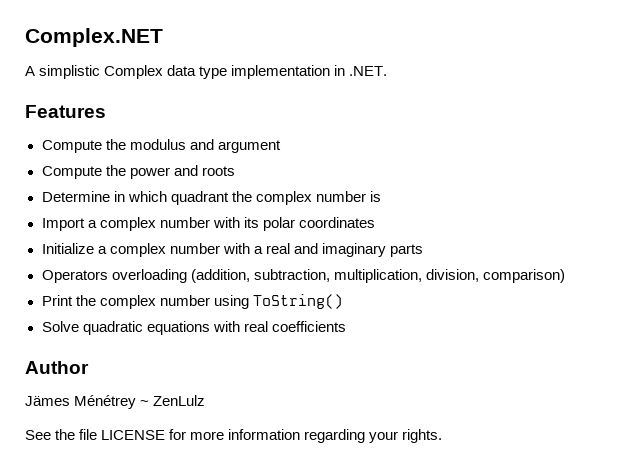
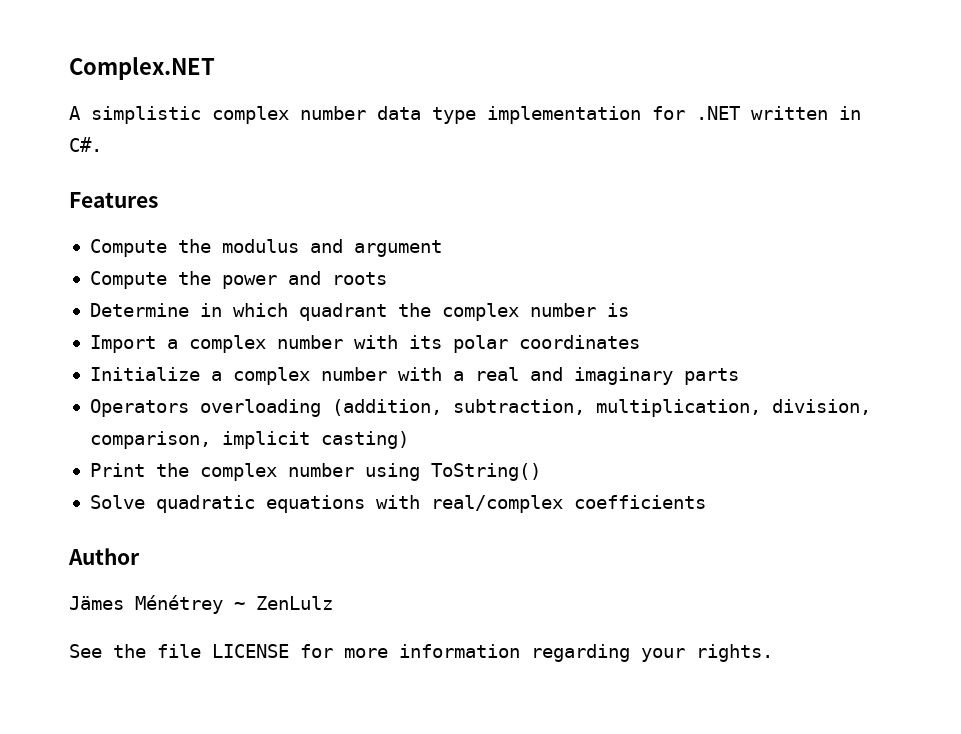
- A simplistic Complex data type implementation in .NET.
+ A simplistic complex number data type implementation for .NET written in C#.
- Operators overloading (addition, subtraction, multiplication, division, comparison)
+ Operators overloading (addition, subtraction, multiplication, division, comparison, implicit casting)
- Solve quadratic equations with real coefficients
+ Solve quadratic equations with real/complex coefficients

